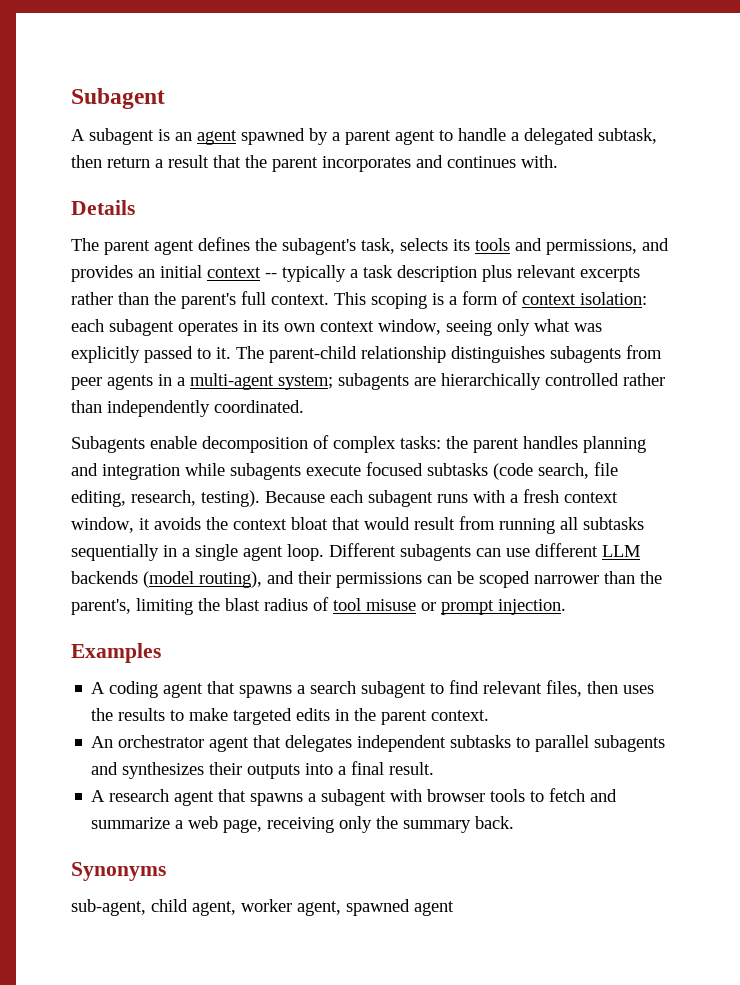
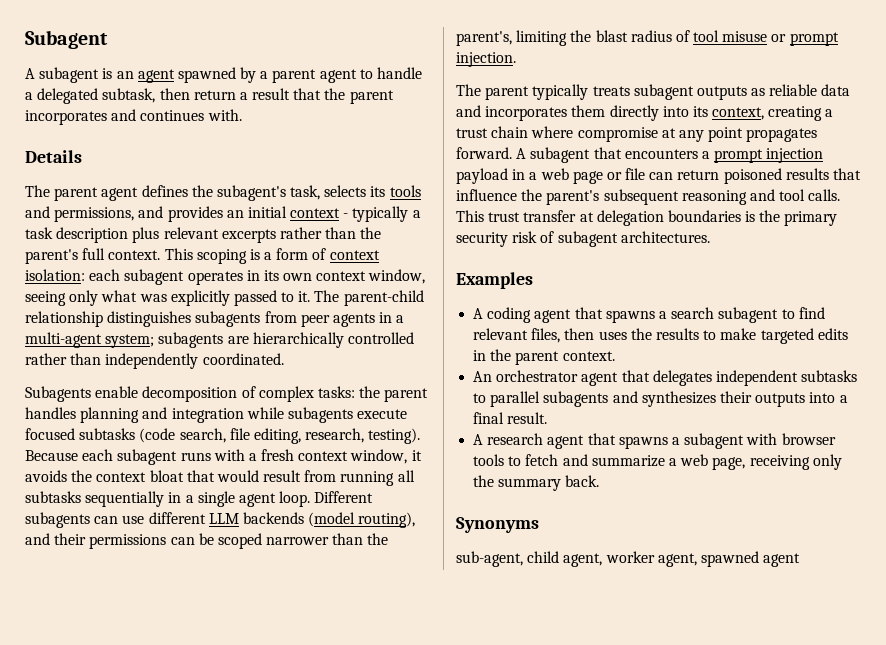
- The parent agent defines the subagent's task, selects its tools and permissions, and provides an initial context -- typically a task description plus relevant excerpts rather than the parent's full context.
+ The parent agent defines the subagent's task, selects its tools and permissions, and provides an initial context - typically a task description plus relevant excerpts rather than the parent's full context.
+ The parent typically treats subagent outputs as reliable data and incorporates them directly into its context, creating a trust chain where compromise at any point propagates forward. A subagent that encounters a prompt injection payload in a web page or file can return poisoned results that influence the parent's subsequent reasoning and tool calls. This trust transfer at delegation boundaries is the primary security risk of subagent architectures.

